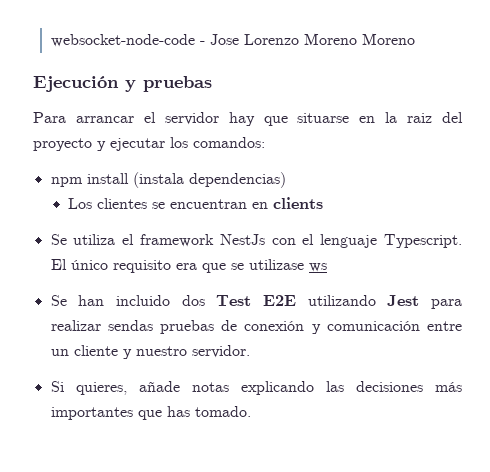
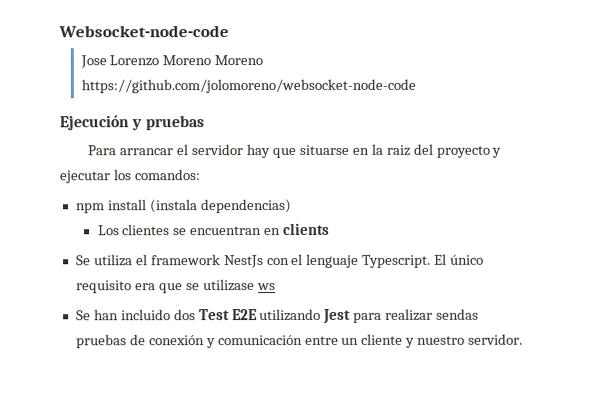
- websocket-node-code - Jose Lorenzo Moreno Moreno
+ Websocket-node-code
+ Jose Lorenzo Moreno Moreno https://github.com/jolomoreno/websocket-node-code
- Si quieres, añade notas explicando las decisiones más importantes que has tomado.

